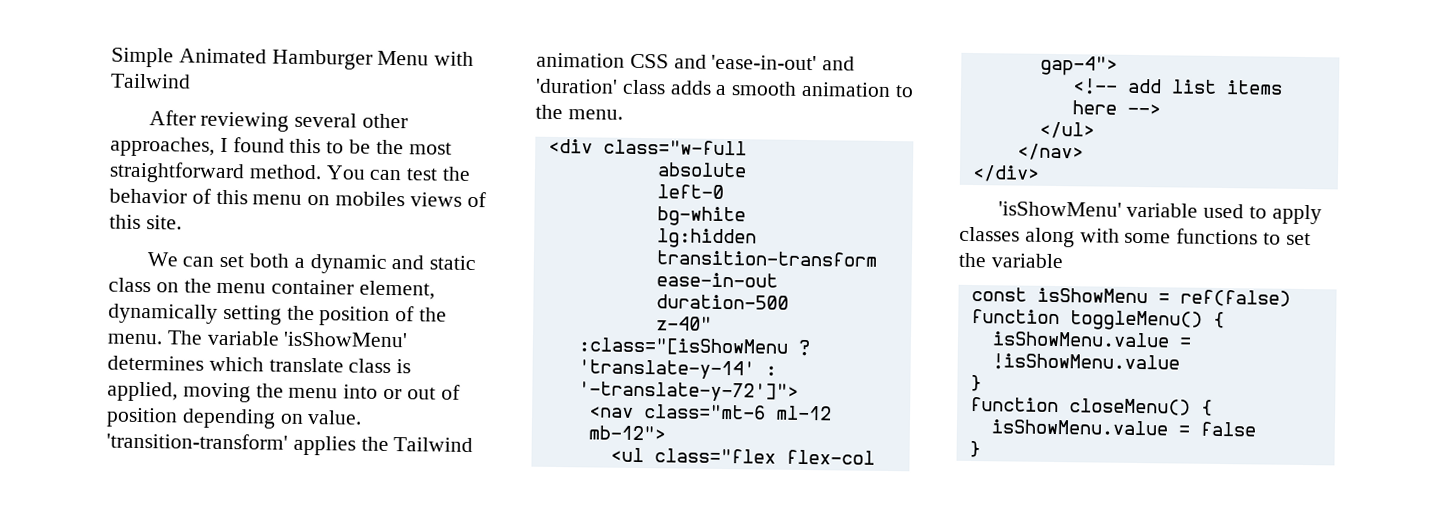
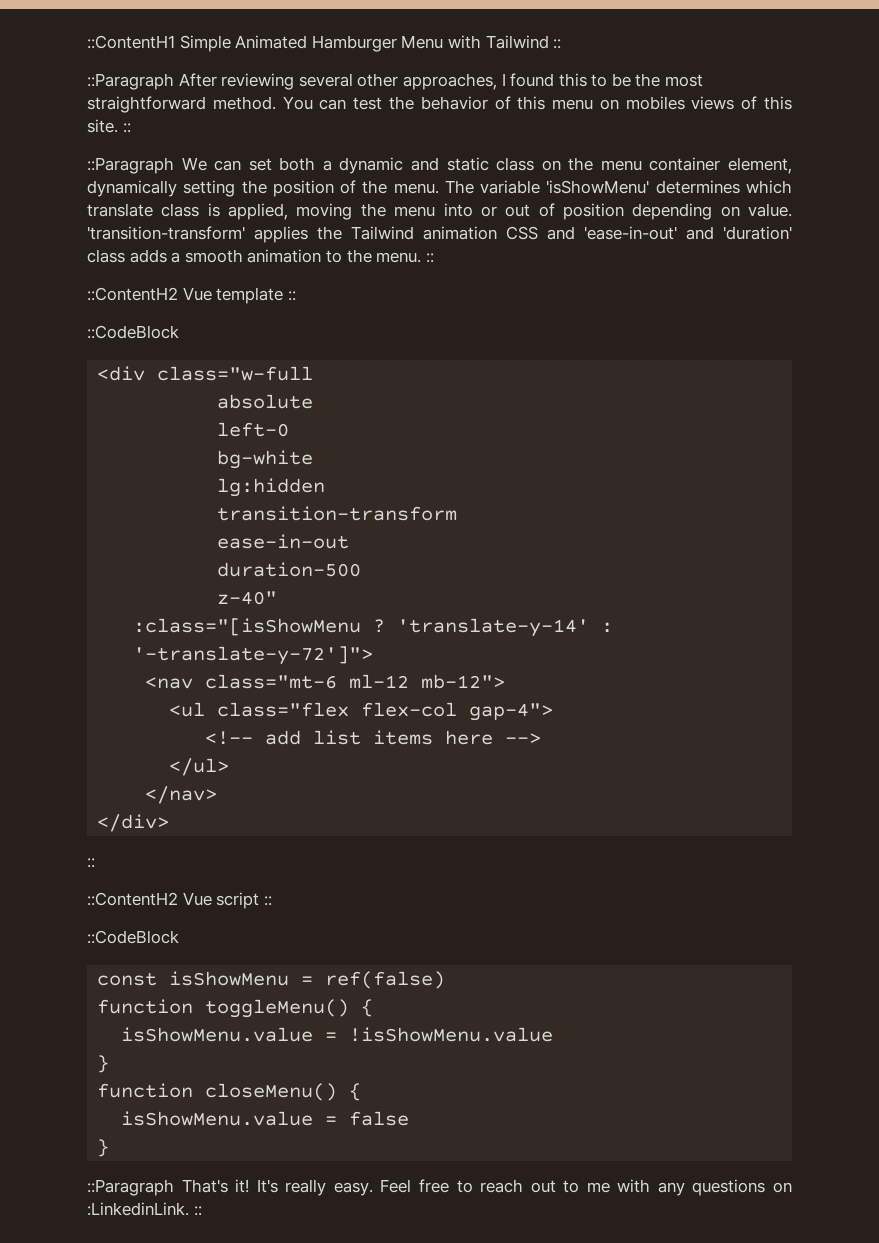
- Simple Animated Hamburger Menu with Tailwind
- After reviewing several other approaches, I found this to be the most straightforward method.
+ ::ContentH1 Simple Animated Hamburger Menu with Tailwind ::
+ ::Paragraph After reviewing several other approaches, I found this to be the most straightforward method.
- You can test the behavior of this menu on mobiles views of this site.
- We can set both a dynamic and static class on the menu container element, dynamically setting the position of the menu.
+ You can test the behavior of this menu on mobiles views of this site. ::
+ ::Paragraph We can set both a dynamic and static class on the menu container element, dynamically setting the position of the menu.
- 'transition-transform' applies the Tailwind animation CSS and 'ease-in-out' and 'duration' class adds a smooth animation to the menu.
+ 'transition-transform' applies the Tailwind animation CSS and 'ease-in-out' and 'duration' class adds a smooth animation to the menu. ::
+ ::ContentH2 Vue template ::
+ ::CodeBlock
  </div>
- 'isShowMenu' variable used to apply classes along with some functions to set the variable
+ ::
+ ::ContentH2 Vue script ::
+ ::CodeBlock
+ ::Paragraph That's it! It's really easy. Feel free to reach out to me with any questions on :LinkedinLink. ::

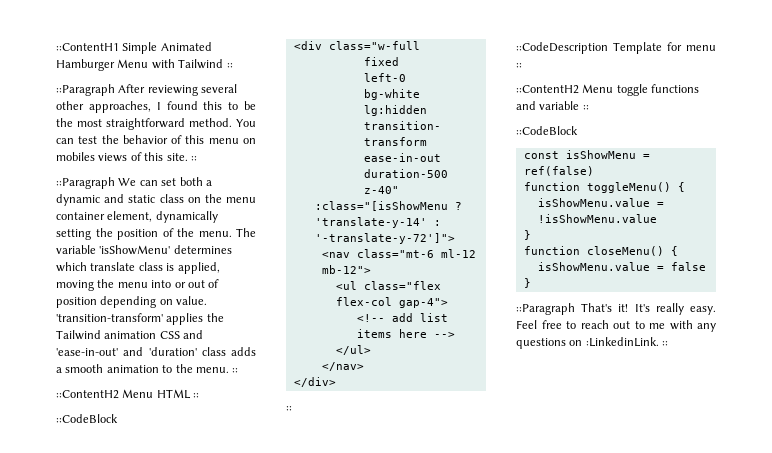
- ::ContentH2 Vue template ::
+ ::ContentH2 Menu HTML ::
- absolute
+ fixed
- ::ContentH2 Vue script ::
+ ::CodeDescription Template for menu ::
+ ::ContentH2 Menu toggle functions and variable ::

